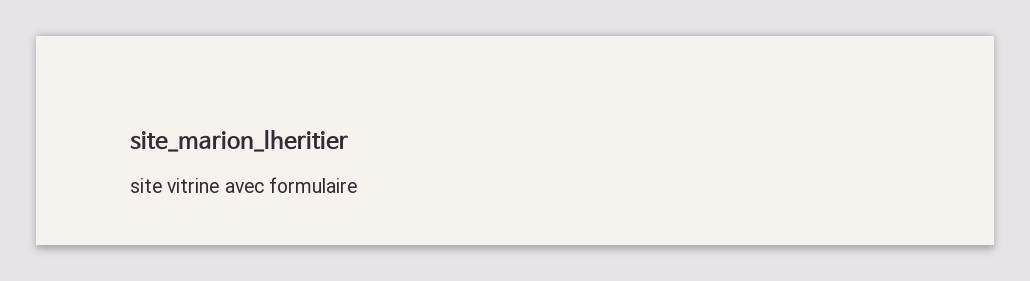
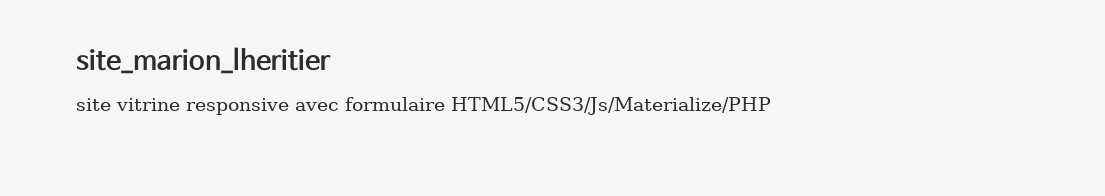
- site vitrine avec formulaire
+ site vitrine responsive avec formulaire HTML5/CSS3/Js/Materialize/PHP

